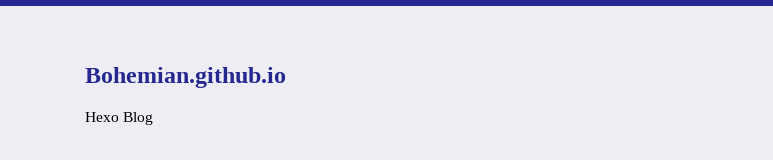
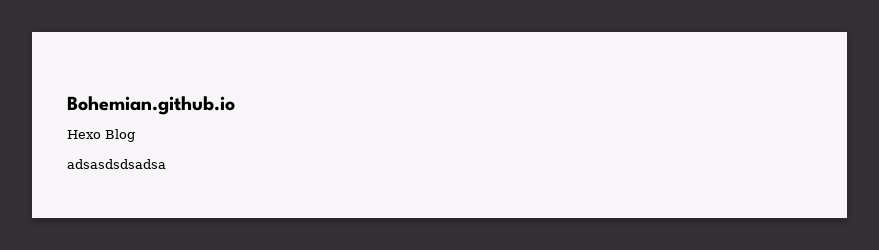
+ adsasdsdsadsa

